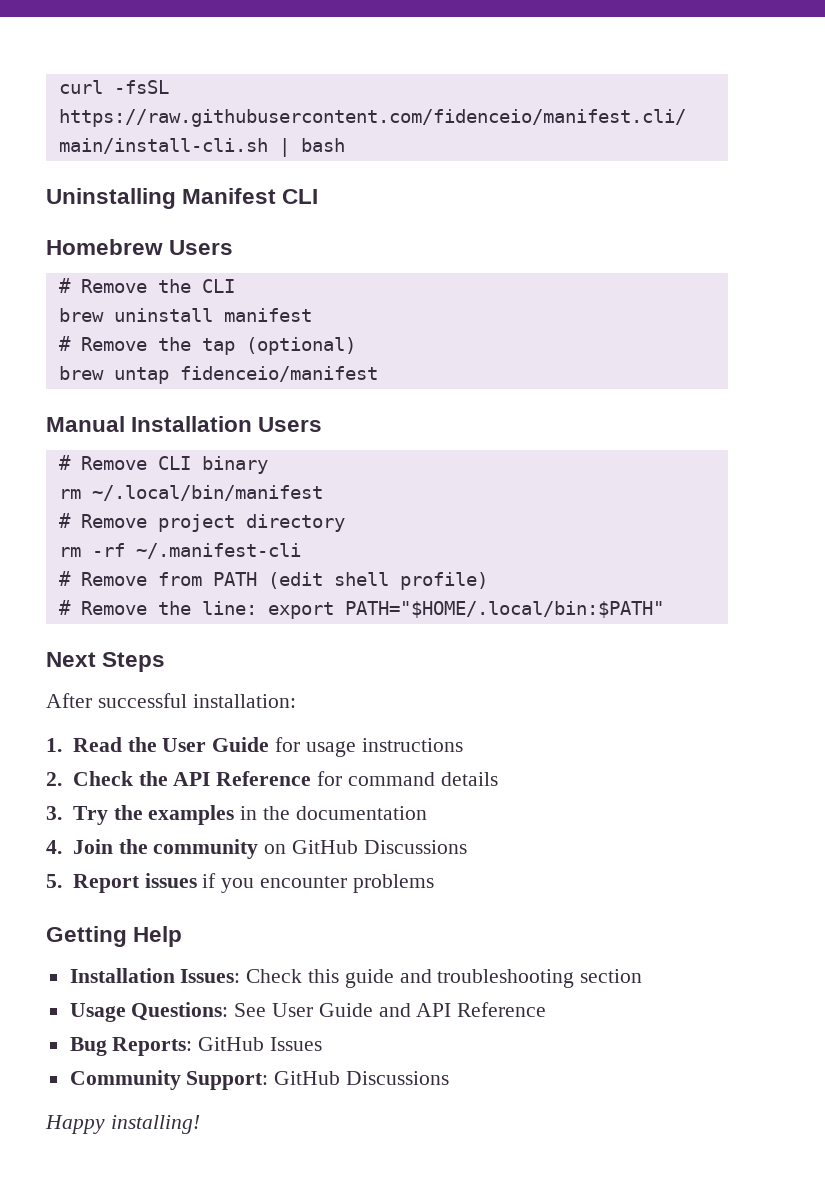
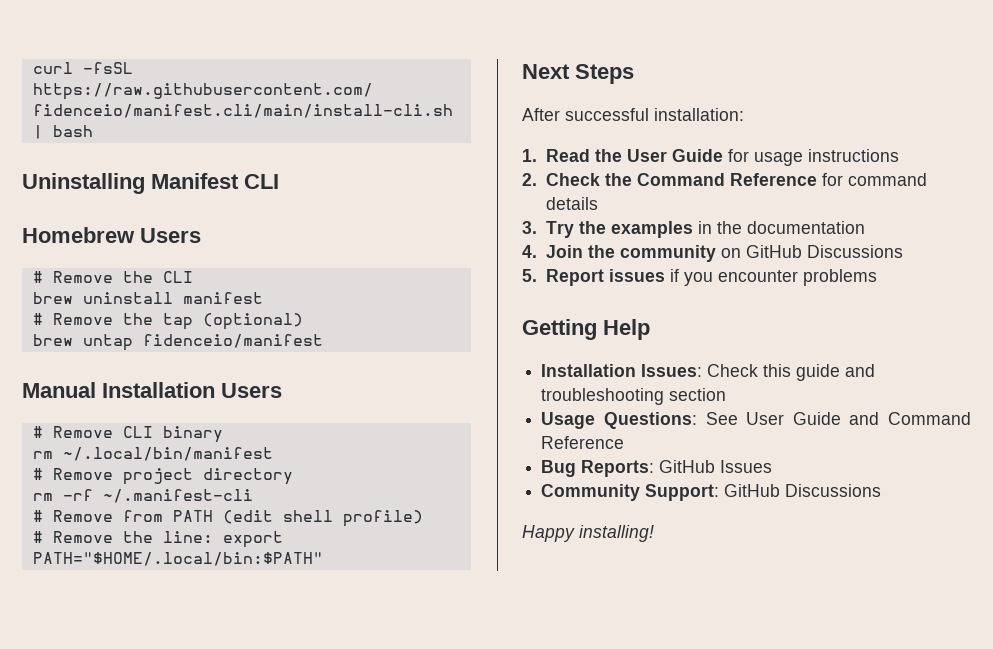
- 2. Check the API Reference for command details
+ 2. Check the Command Reference for command details
- Usage Questions: See User Guide and API Reference
+ Usage Questions: See User Guide and Command Reference

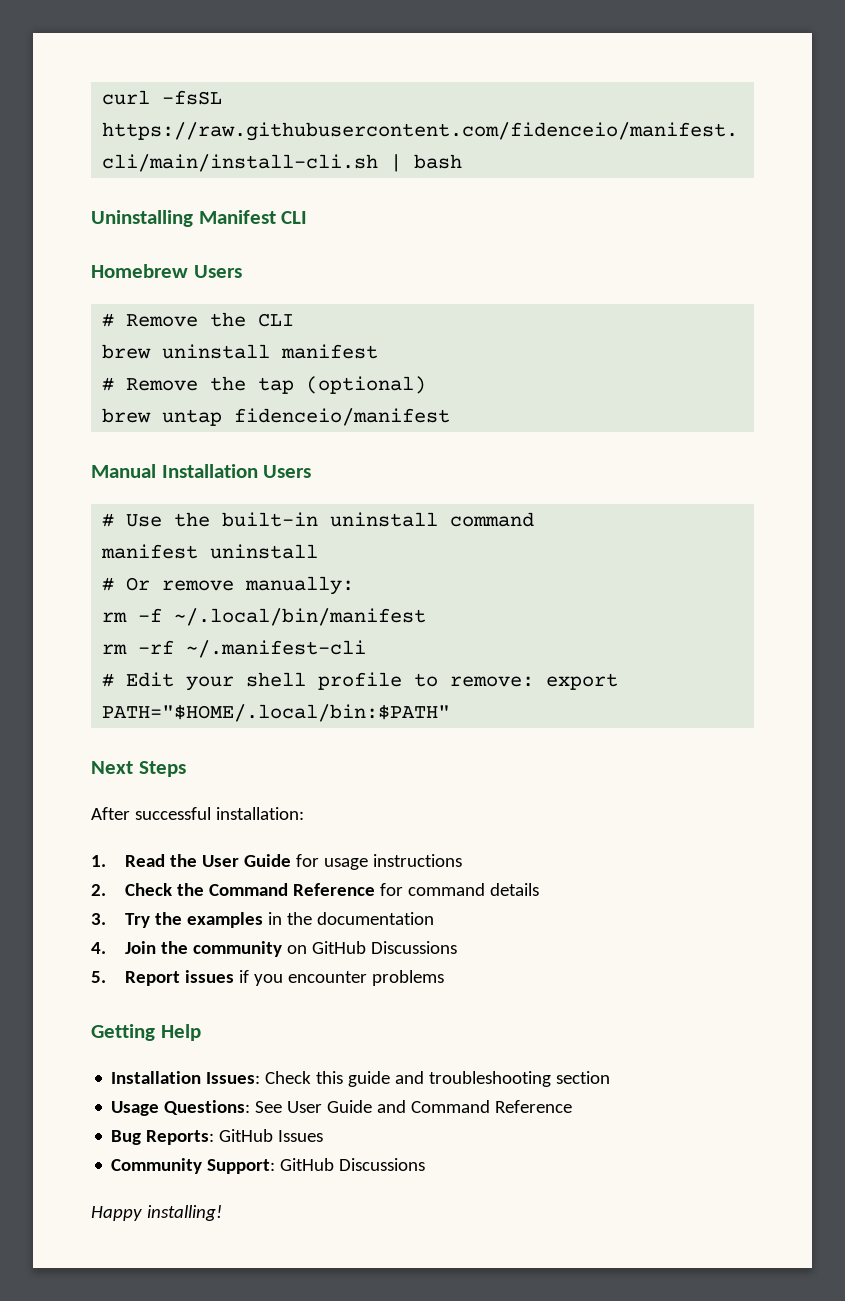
- # Remove CLI binary
- rm ~/.local/bin/manifest
+ # Use the built-in uninstall command
+ manifest uninstall
+ # Or remove manually:
+ rm -f ~/.local/bin/manifest
- # Remove project directory
- # Remove from PATH (edit shell profile)
- # Remove the line: export PATH="$HOME/.local/bin:$PATH"
+ # Edit your shell profile to remove: export PATH="$HOME/.local/bin:$PATH"

